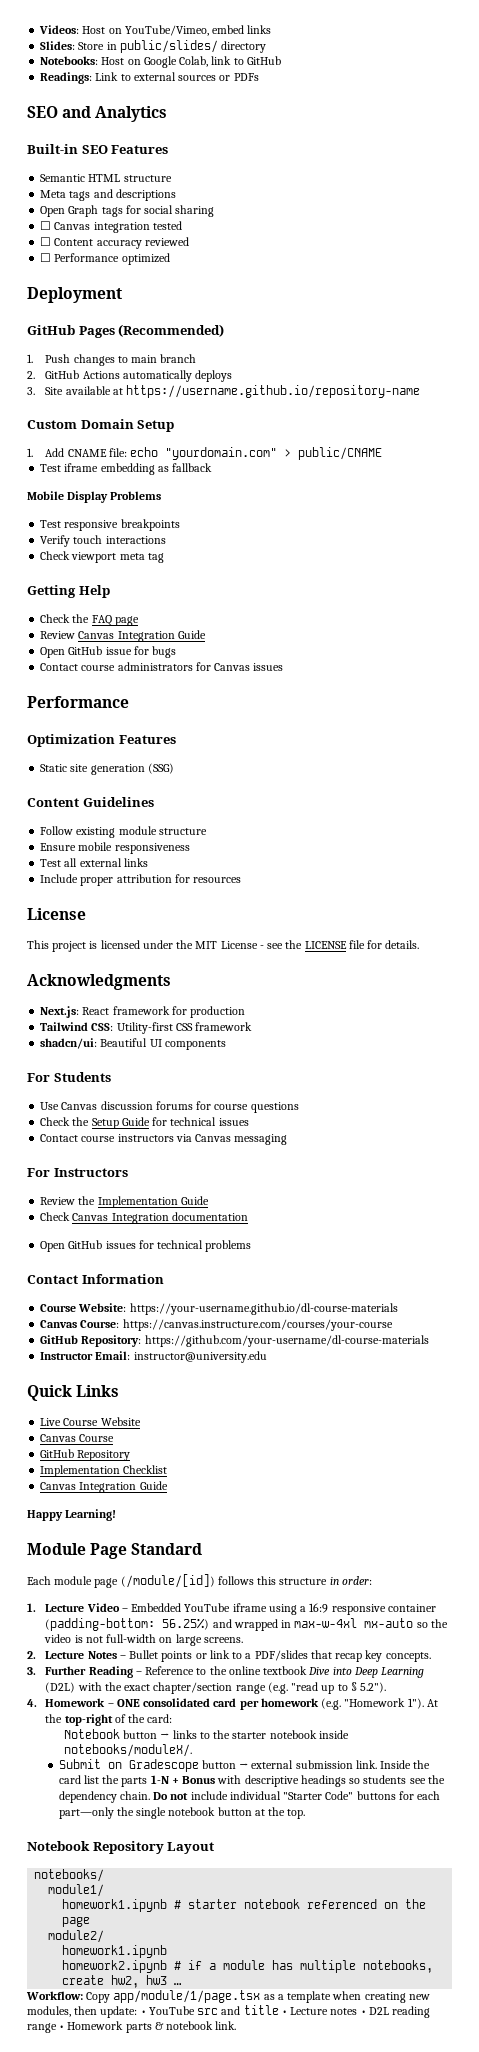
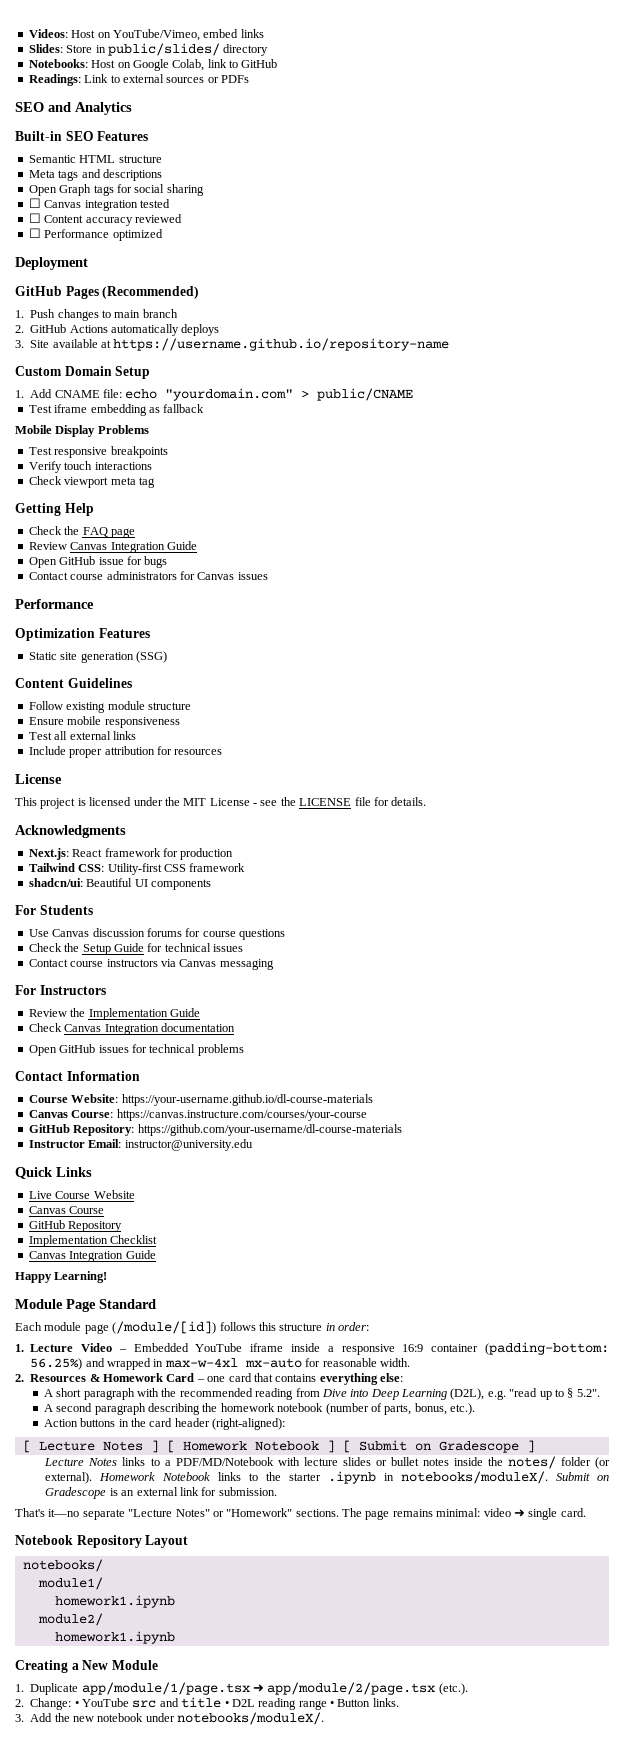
- 1. Lecture Video – Embedded YouTube iframe using a 16:9 responsive container (padding-bottom: 56.25%) and wrapped in max-w-4xl mx-auto so the video is not full-width on large screens.
- 2. Lecture Notes – Bullet points or link to a PDF/slides that recap key concepts.
- 3. Further Reading – Reference to the online textbook Dive into Deep Learning (D2L) with the exact chapter/section range (e.g. "read up to § 5.2").
- 4. Homework – ONE consolidated card per homework (e.g. "Homework 1"). At the top-right of the card:
- Notebook button → links to the starter notebook inside notebooks/moduleX/.
- Submit on Gradescope button → external submission link. Inside the card list the parts 1-N + Bonus with descriptive headings so students see the dependency chain. Do not include individual "Starter Code" buttons for each part—only the single notebook button at the top.
+ 1. Lecture Video – Embedded YouTube iframe inside a responsive 16:9 container (padding-bottom: 56.25%) and wrapped in max-w-4xl mx-auto for reasonable width.
+ 2. Resources & Homework Card – one card that contains everything else:
+ A short paragraph with the recommended reading from Dive into Deep Learning (D2L), e.g. "read up to § 5.2".
+ A second paragraph describing the homework notebook (number of parts, bonus, etc.).
+ Action buttons in the card header (right-aligned):
+ [ Lecture Notes ] [ Homework Notebook ] [ Submit on Gradescope ]
+ Lecture Notes links to a PDF/MD/Notebook with lecture slides or bullet notes inside the notes/ folder (or external). Homework Notebook links to the starter .ipynb in notebooks/moduleX/. Submit on Gradescope is an external link for submission.
+ That's it—no separate "Lecture Notes" or "Homework" sections. The page remains minimal: video ➜ single card.
  module1/
- homework1.ipynb # starter notebook referenced on the page
+ homework1.ipynb
  module2/
  homework1.ipynb
- homework2.ipynb # if a module has multiple notebooks, create hw2, hw3 …
- Workflow: Copy app/module/1/page.tsx as a template when creating new modules, then update: • YouTube src and title • Lecture notes • D2L reading range • Homework parts & notebook link.
+ Creating a New Module
+ 1. Duplicate app/module/1/page.tsx ➜ app/module/2/page.tsx (etc.).
+ 2. Change: • YouTube src and title • D2L reading range • Button links.
+ 3. Add the new notebook under notebooks/moduleX/.

